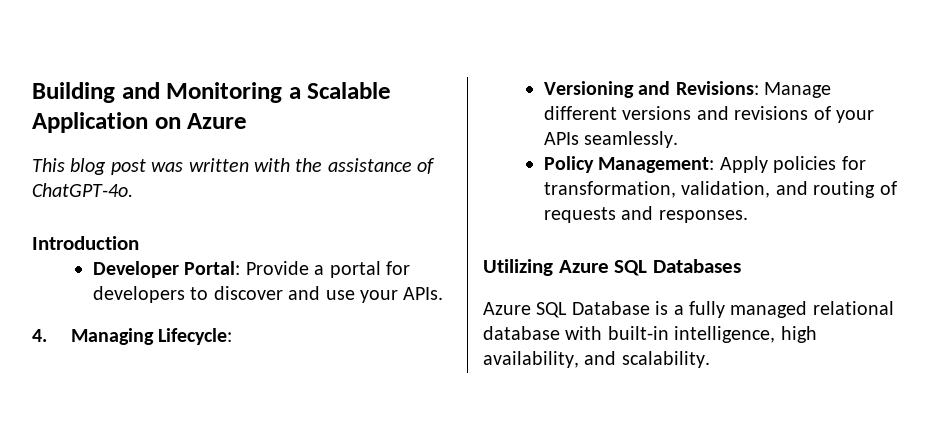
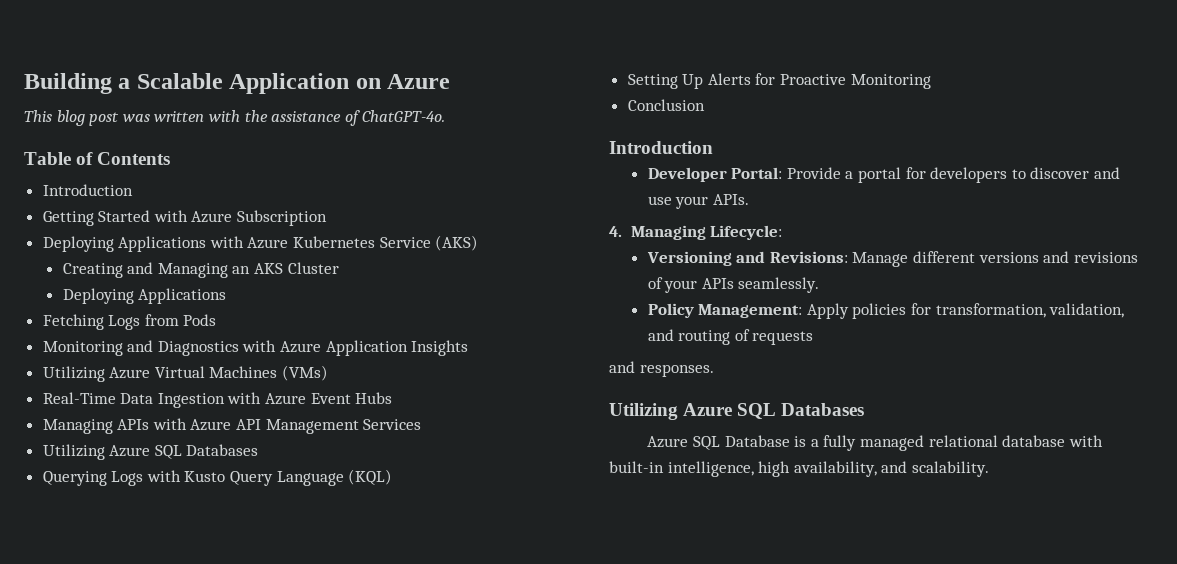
- Building and Monitoring a Scalable Application on Azure
+ Building a Scalable Application on Azure
+ Table of Contents
+ Introduction
+ Getting Started with Azure Subscription
+ Deploying Applications with Azure Kubernetes Service (AKS)
+ Creating and Managing an AKS Cluster
+ Deploying Applications
+ Fetching Logs from Pods
+ Monitoring and Diagnostics with Azure Application Insights
+ Utilizing Azure Virtual Machines (VMs)
+ Real-Time Data Ingestion with Azure Event Hubs
+ Managing APIs with Azure API Management Services
+ Utilizing Azure SQL Databases
+ Querying Logs with Kusto Query Language (KQL)
+ Setting Up Alerts for Proactive Monitoring
+ Conclusion
- Policy Management: Apply policies for transformation, validation, and routing of requests and responses.
+ Policy Management: Apply policies for transformation, validation, and routing of requests
+ and responses.

